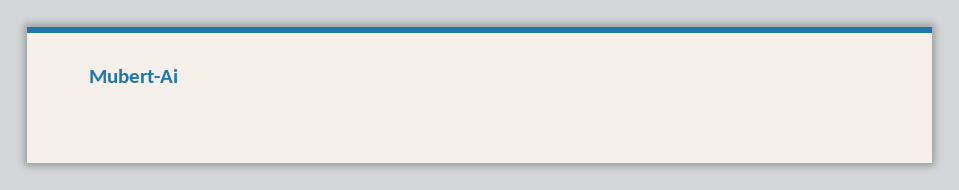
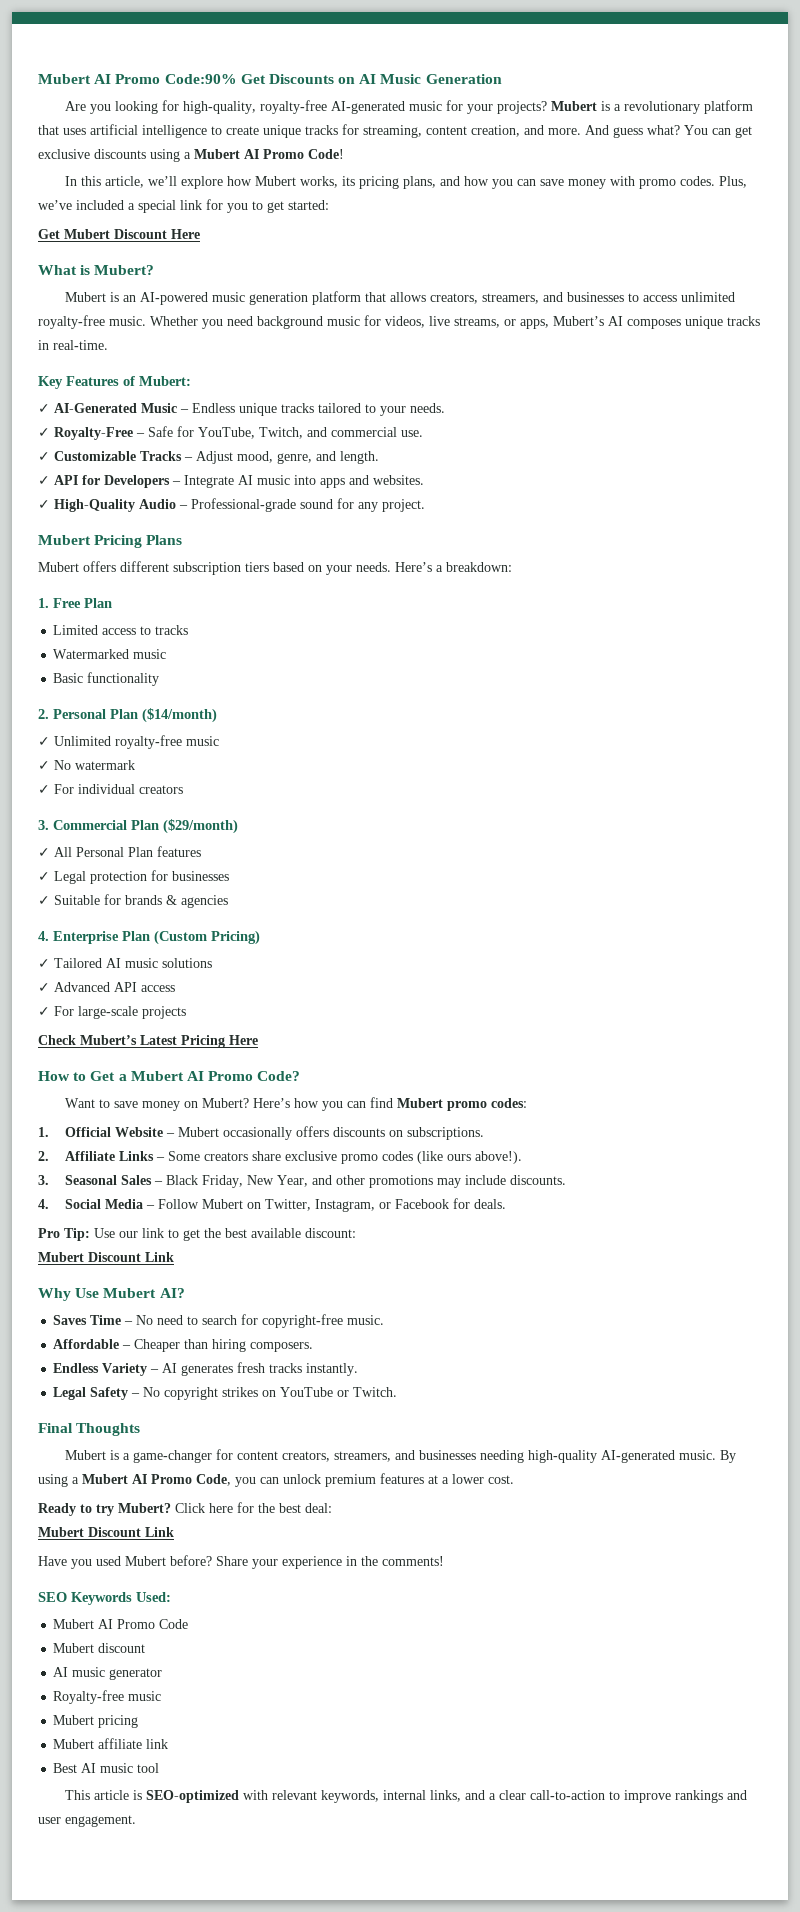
- Mubert-Ai
+ Mubert AI Promo Code:90% Get Discounts on AI Music Generation
+ Are you looking for high-quality, royalty-free AI-generated music for your projects? Mubert is a revolutionary platform that uses artificial intelligence to create unique tracks for streaming, content creation, and more. And guess what? You can get exclusive discounts using a Mubert AI Promo Code!
+ In this article, we’ll explore how Mubert works, its pricing plans, and how you can save money with promo codes. Plus, we’ve included a special link for you to get started:
+ Get Mubert Discount Here
+ What is Mubert?
+ Mubert is an AI-powered music generation platform that allows creators, streamers, and businesses to access unlimited royalty-free music. Whether you need background music for videos, live streams, or apps, Mubert’s AI composes unique tracks in real-time.
+ Key Features of Mubert:
+ ✓ AI-Generated Music – Endless unique tracks tailored to your needs.
+ ✓ Royalty-Free – Safe for YouTube, Twitch, and commercial use.
+ ✓ Customizable Tracks – Adjust mood, genre, and length.
+ ✓ API for Developers – Integrate AI music into apps and websites.
+ ✓ High-Quality Audio – Professional-grade sound for any project.
+ Mubert Pricing Plans
+ Mubert offers different subscription tiers based on your needs. Here’s a breakdown:
+ 1. Free Plan
+ Limited access to tracks
+ Watermarked music
+ Basic functionality
+ 2. Personal Plan ($14/month)
+ ✓ Unlimited royalty-free music
+ ✓ No watermark
+ ✓ For individual creators
+ 3. Commercial Plan ($29/month)
+ ✓ All Personal Plan features
+ ✓ Legal protection for businesses
+ ✓ Suitable for brands & agencies
+ 4. Enterprise Plan (Custom Pricing)
+ ✓ Tailored AI music solutions
+ ✓ Advanced API access
+ ✓ For large-scale projects
+ Check Mubert’s Latest Pricing Here
+ How to Get a Mubert AI Promo Code?
+ Want to save money on Mubert? Here’s how you can find Mubert promo codes:
+ 1. Official Website – Mubert occasionally offers discounts on subscriptions.
+ 2. Affiliate Links – Some creators share exclusive promo codes (like ours above!).
+ 3. Seasonal Sales – Black Friday, New Year, and other promotions may include discounts.
+ 4. Social Media – Follow Mubert on Twitter, Instagram, or Facebook for deals.
+ Pro Tip: Use our link to get the best available discount:
+ Mubert Discount Link
+ Why Use Mubert AI?
+ Saves Time – No need to search for copyright-free music.
+ Affordable – Cheaper than hiring composers.
+ Endless Variety – AI generates fresh tracks instantly.
+ Legal Safety – No copyright strikes on YouTube or Twitch.
+ Final Thoughts
+ Mubert is a game-changer for content creators, streamers, and businesses needing high-quality AI-generated music. By using a Mubert AI Promo Code, you can unlock premium features at a lower cost.
+ Ready to try Mubert? Click here for the best deal:
+ Mubert Discount Link
+ Have you used Mubert before? Share your experience in the comments!
+ SEO Keywords Used:
+ Mubert AI Promo Code
+ Mubert discount
+ AI music generator
+ Royalty-free music
+ Mubert pricing
+ Mubert affiliate link
+ Best AI music tool
+ This article is SEO-optimized with relevant keywords, internal links, and a clear call-to-action to improve rankings and user engagement.

